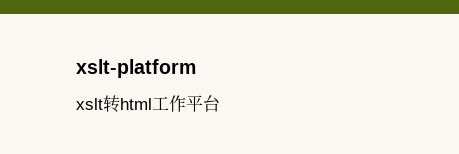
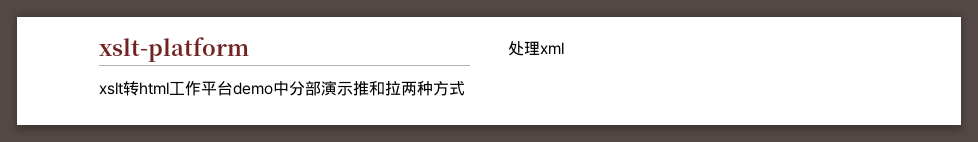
- xslt转html工作平台
+ xslt转html工作平台demo中分部演示推和拉两种方式处理xml

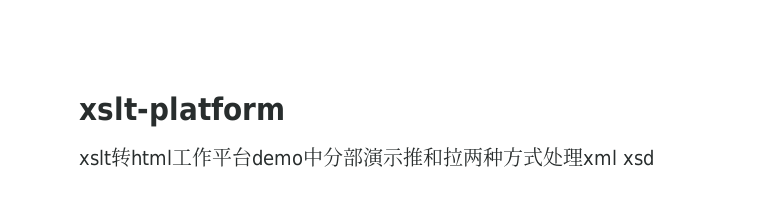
- xslt转html工作平台demo中分部演示推和拉两种方式处理xml
+ xslt转html工作平台demo中分部演示推和拉两种方式处理xml xsd

